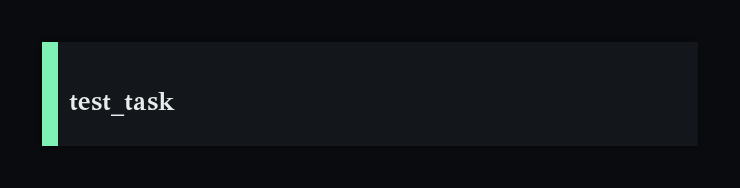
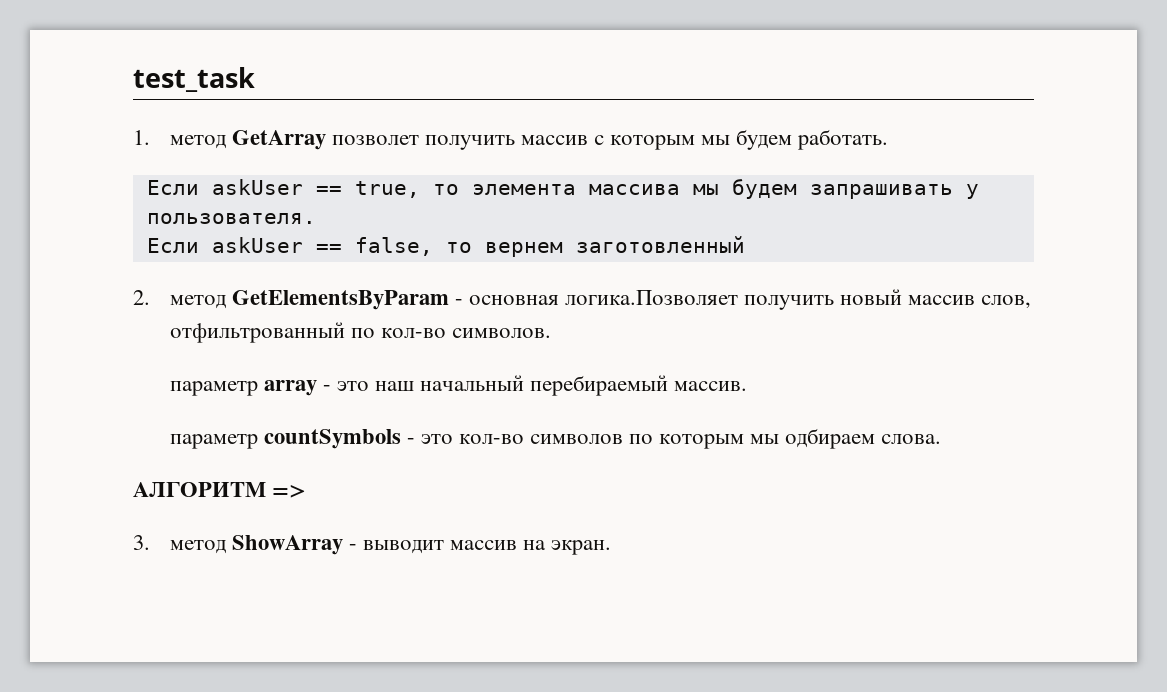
+ 1. метод GetArray позволет получить массив с которым мы будем работать.
+ Если askUser == true, то элемента массива мы будем запрашивать у пользователя.
+ Если askUser == false, то вернем заготовленный
+ 2. метод GetElementsByParam - основная логика.Позволяет получить новый массив слов, отфильтрованный по кол-во символов.
+ параметр array - это наш начальный перебираемый массив.
+ параметр countSymbols - это кол-во символов по которым мы одбираем слова.
+ АЛГОРИТМ =>
+ 3. метод ShowArray - выводит массив на экран.

